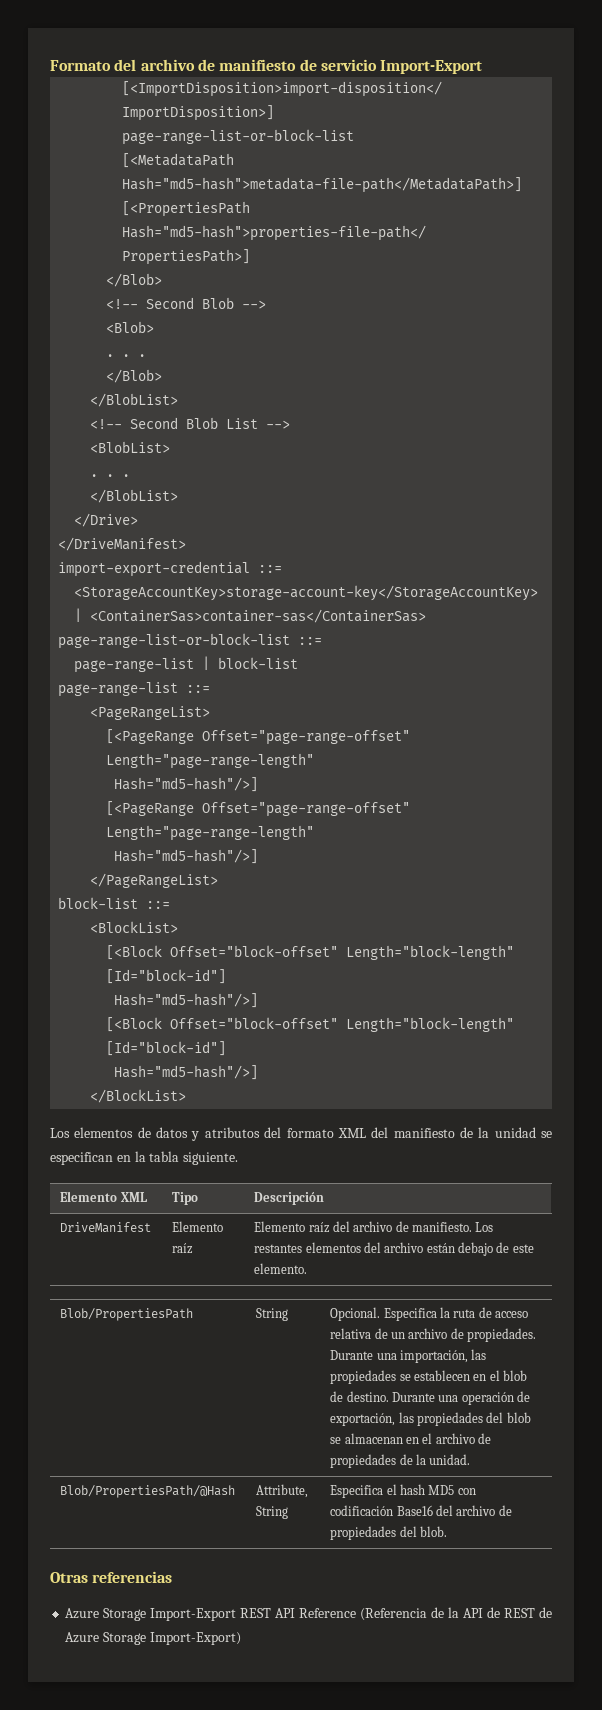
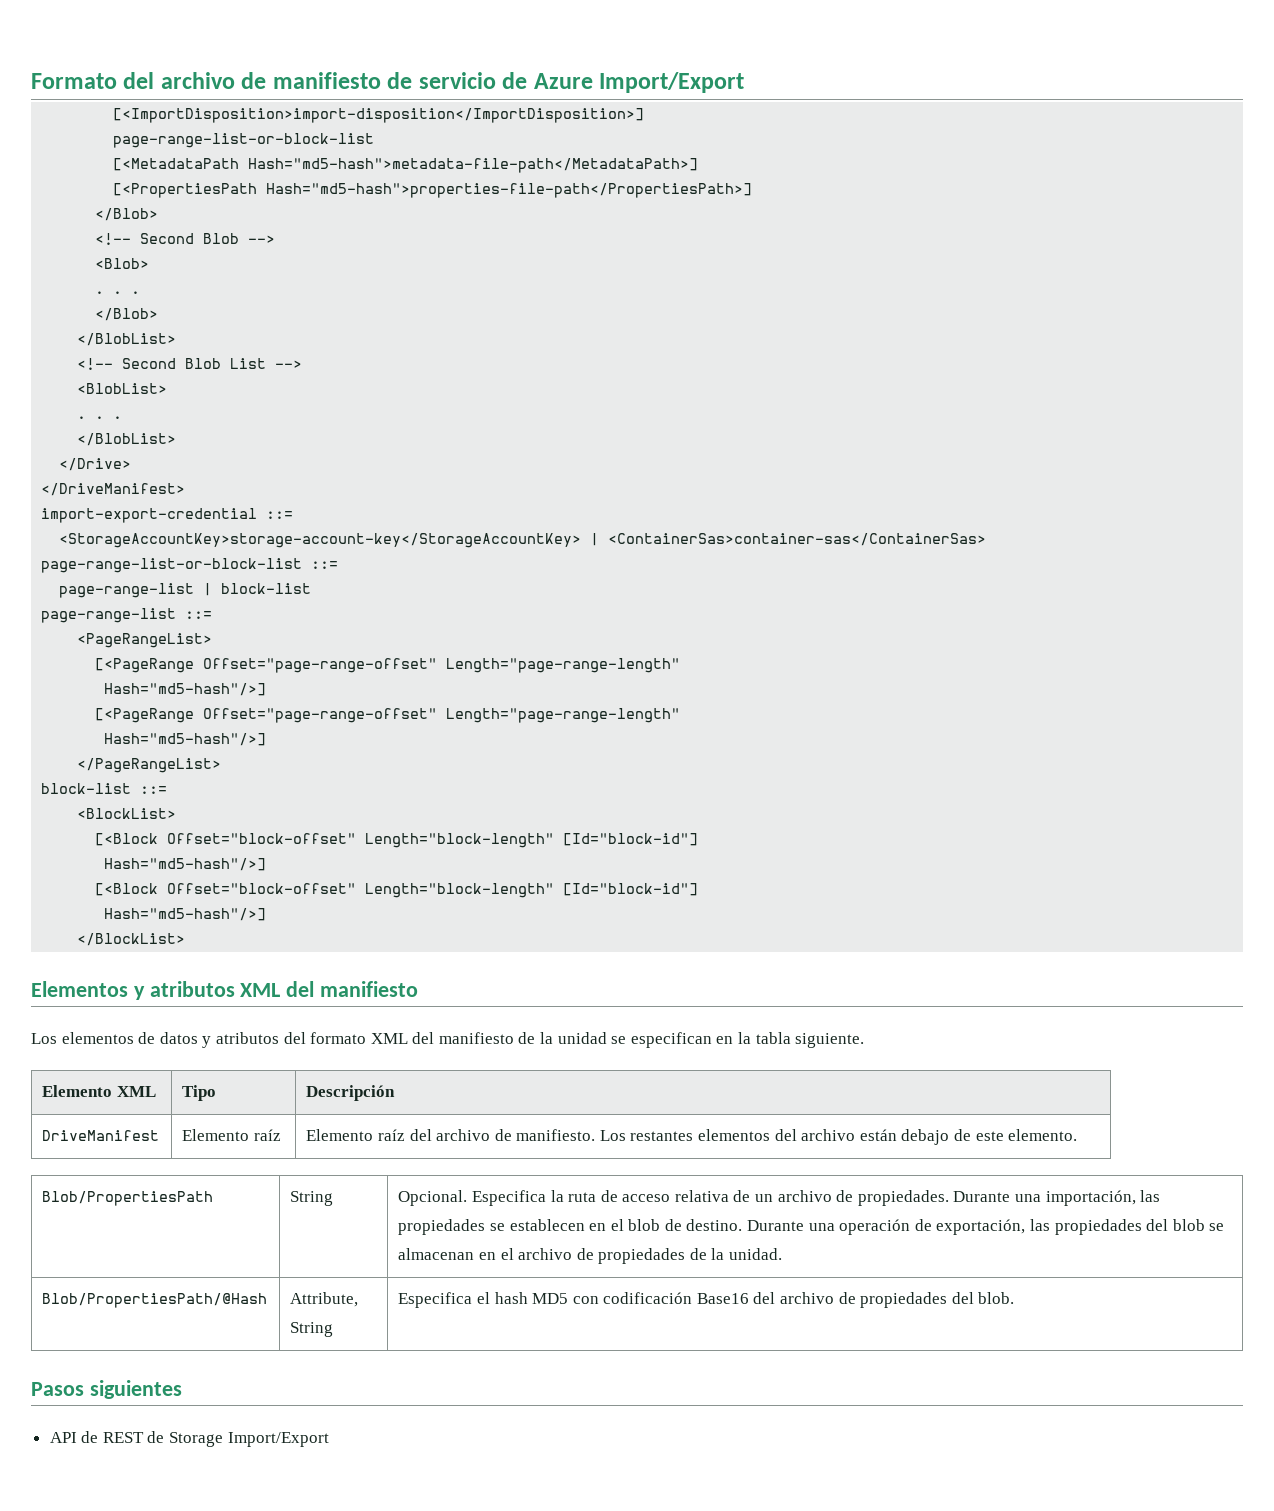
- Formato del archivo de manifiesto de servicio Import-Export
+ Formato del archivo de manifiesto de servicio de Azure Import/Export
+ Elementos y atributos XML del manifiesto
- Otras referencias
- Azure Storage Import-Export REST API Reference (Referencia de la API de REST de Azure Storage Import-Export)
+ Pasos siguientes
+ API de REST de Storage Import/Export

